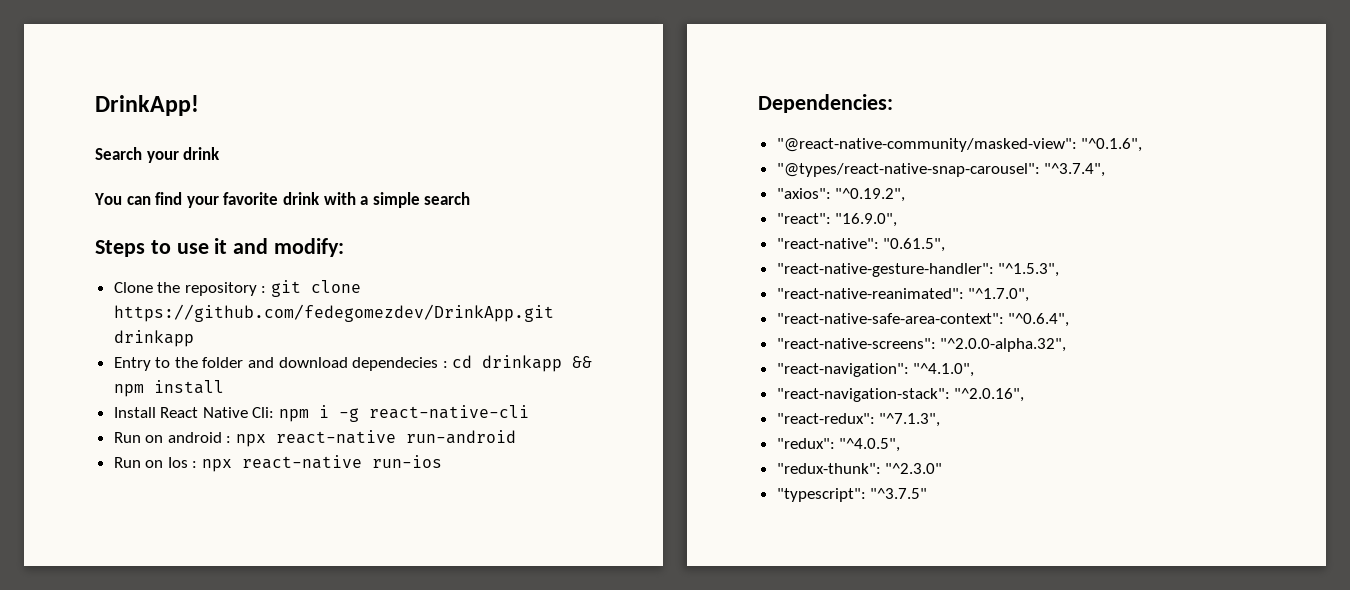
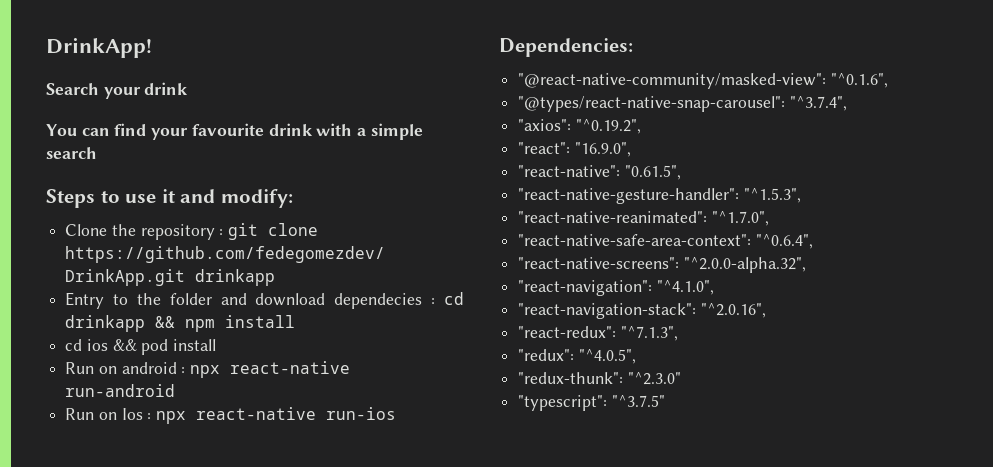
- You can find your favorite drink with a simple search
+ You can find your favourite drink with a simple search
- Install React Native Cli: npm i -g react-native-cli
+ cd ios && pod install

